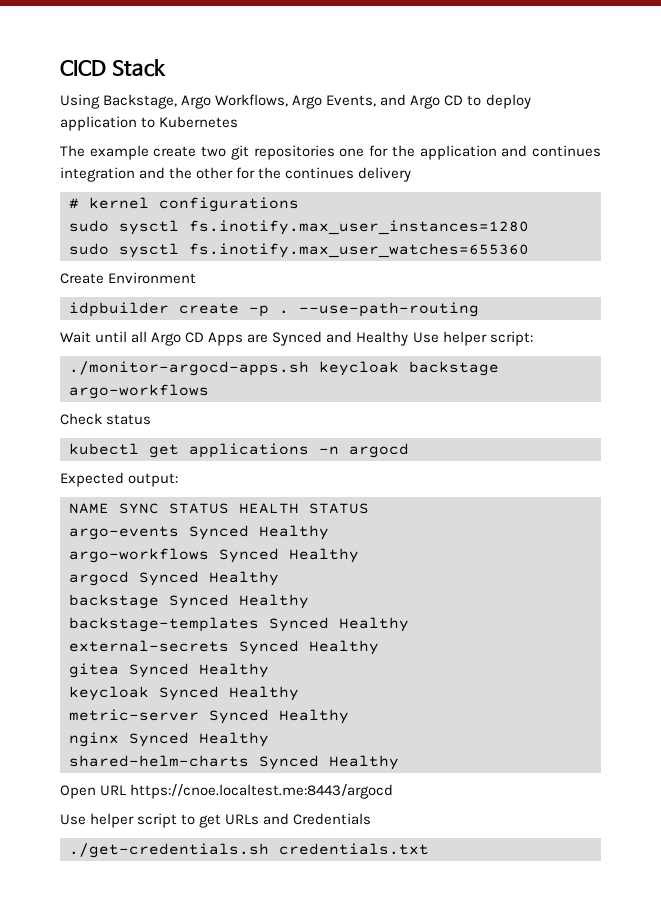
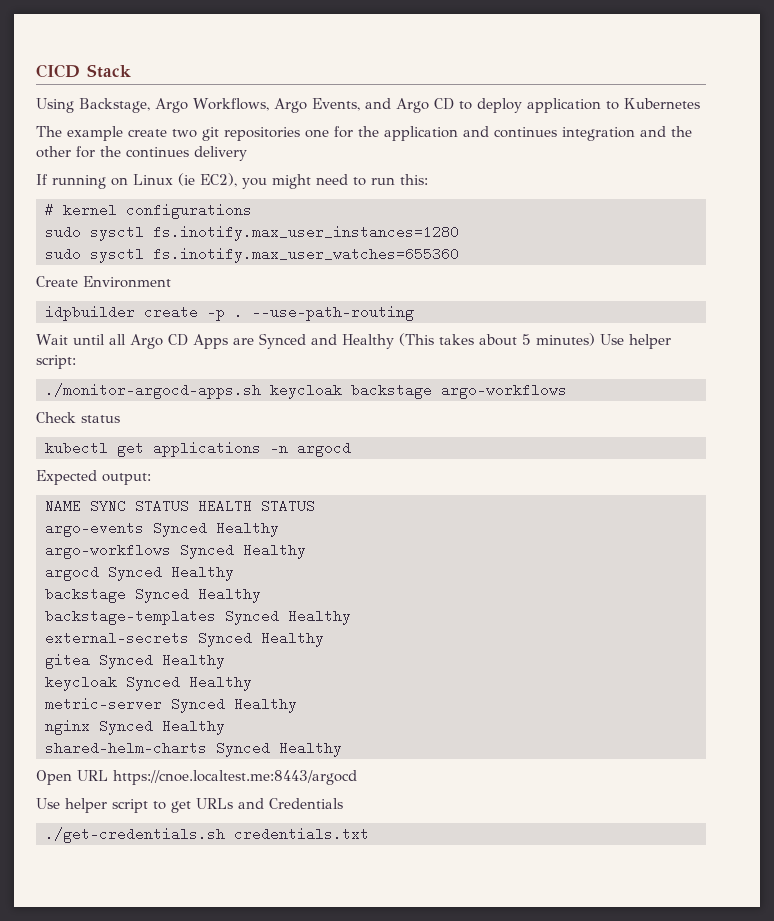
+ If running on Linux (ie EC2), you might need to run this:
- Wait until all Argo CD Apps are Synced and Healthy Use helper script:
+ Wait until all Argo CD Apps are Synced and Healthy (This takes about 5 minutes) Use helper script:

